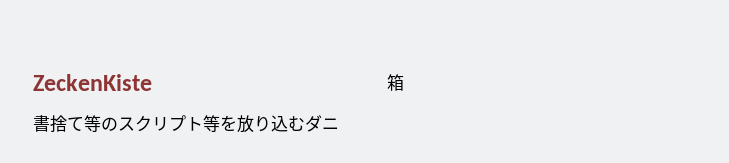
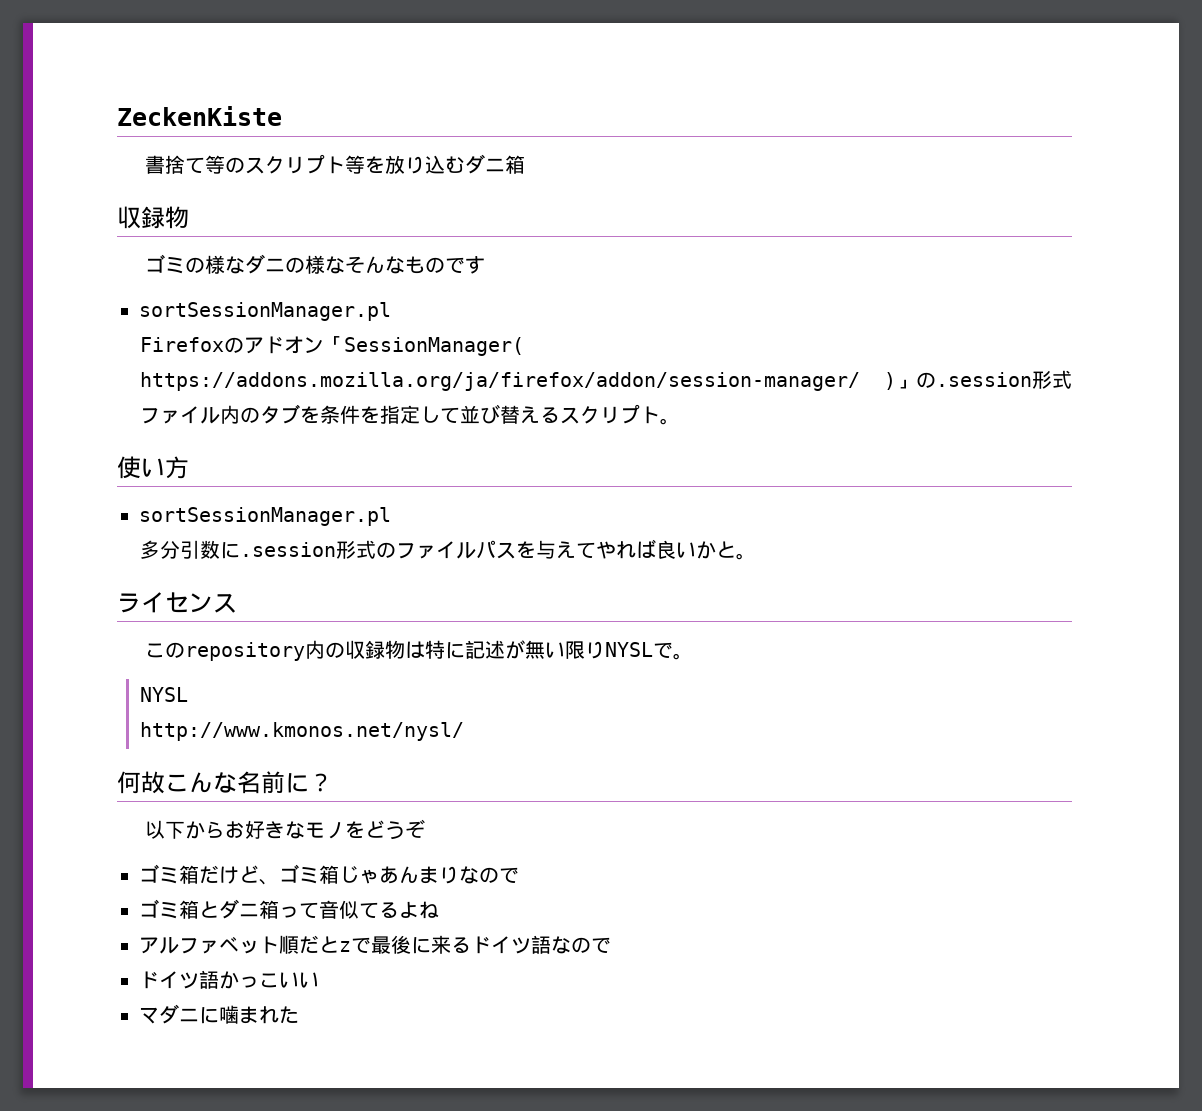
  書捨て等のスクリプト等を放り込むダニ箱
+ 収録物
+ ゴミの様なダニの様なそんなものです
+ sortSessionManager.pl
+ Firefoxのアドオン「SessionManager( https://addons.mozilla.org/ja/firefox/addon/session-manager/ )」の.session形式ファイル内のタブを条件を指定して並び替えるスクリプト。
+ 使い方
+ sortSessionManager.pl
+ 多分引数に.session形式のファイルパスを与えてやれば良いかと。
+ ライセンス
+ このrepository内の収録物は特に記述が無い限りNYSLで。
+ NYSL
+ http://www.kmonos.net/nysl/
+ 何故こんな名前に？
+ 以下からお好きなモノをどうぞ
+ ゴミ箱だけど、ゴミ箱じゃあんまりなので
+ ゴミ箱とダニ箱って音似てるよね
+ アルファベット順だとzで最後に来るドイツ語なので
+ ドイツ語かっこいい
+ マダニに噛まれた

